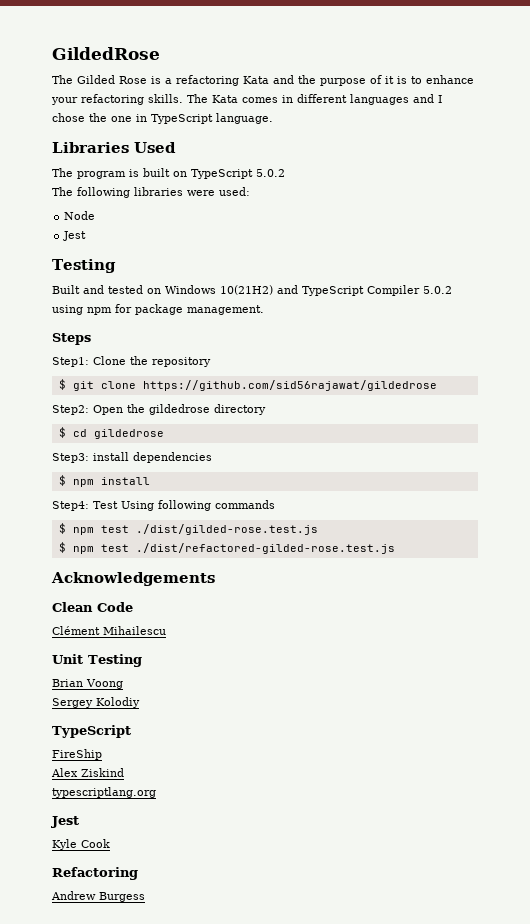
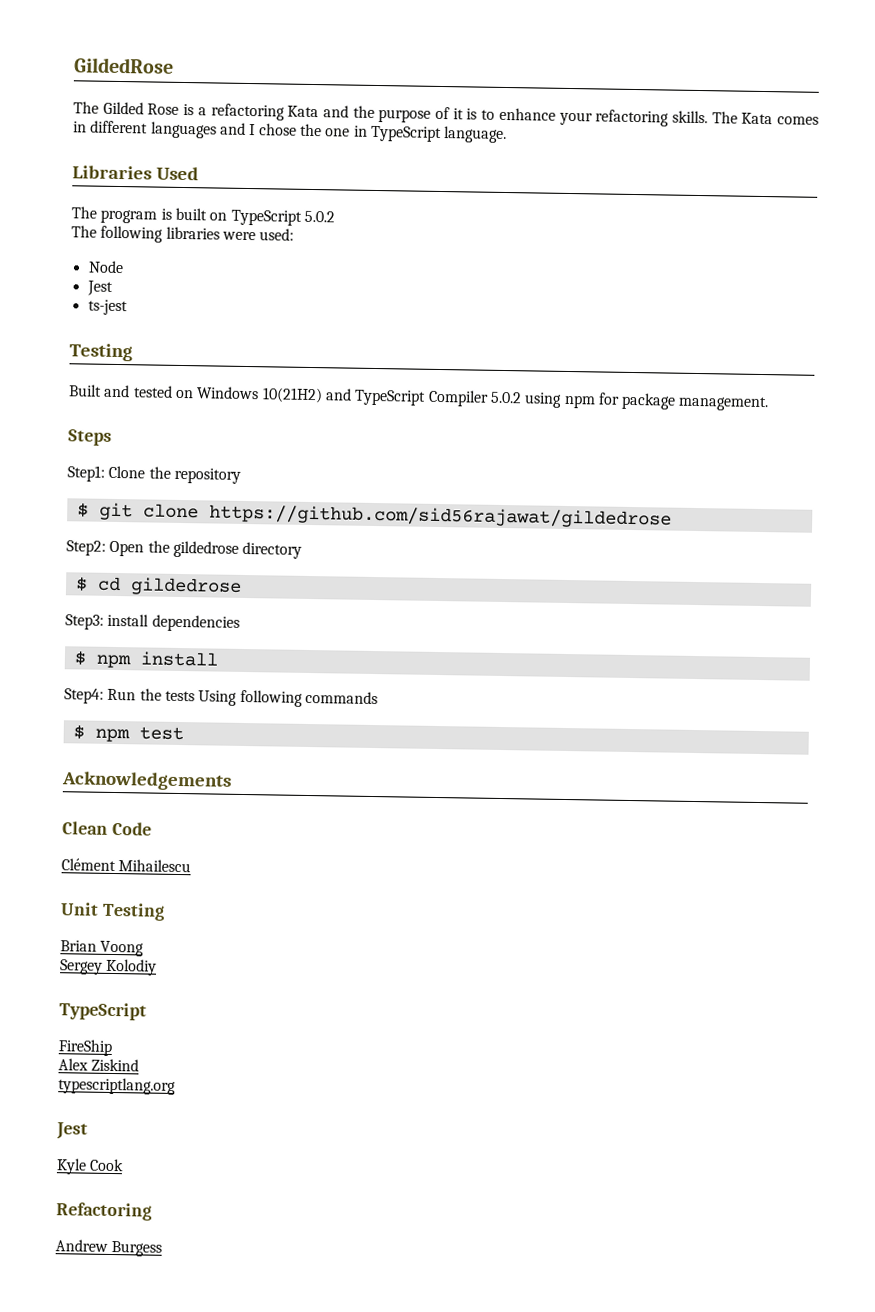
+ ts-jest
- Step4: Test Using following commands
+ Step4: Run the tests Using following commands
- $ npm test ./dist/gilded-rose.test.js
- $ npm test ./dist/refactored-gilded-rose.test.js
+ $ npm test

